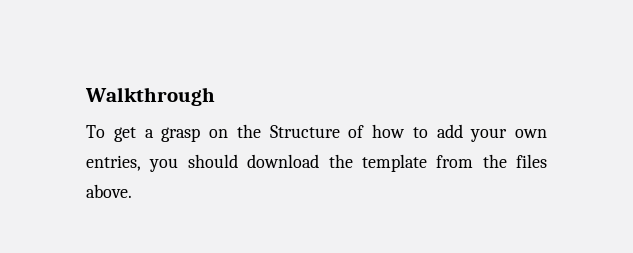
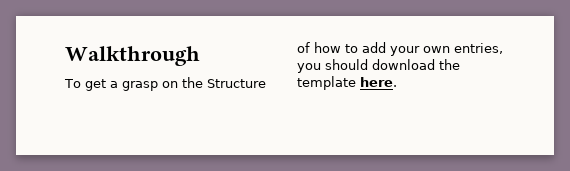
- To get a grasp on the Structure of how to add your own entries, you should download the template from the files above.
+ To get a grasp on the Structure of how to add your own entries, you should download the template here.

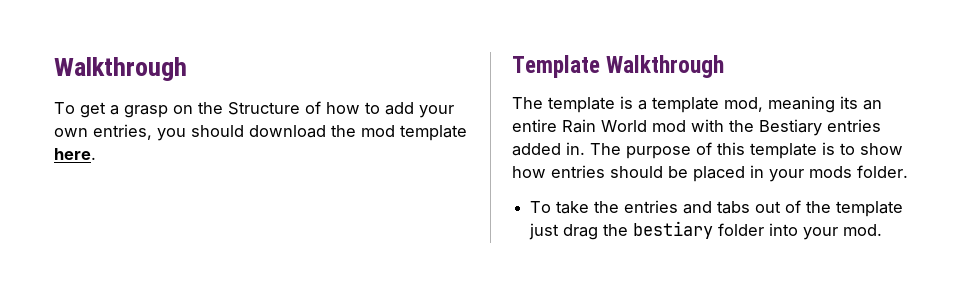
- To get a grasp on the Structure of how to add your own entries, you should download the template here.
+ To get a grasp on the Structure of how to add your own entries, you should download the mod template here.
+ Template Walkthrough
+ The template is a template mod, meaning its an entire Rain World mod with the Bestiary entries added in. The purpose of this template is to show how entries should be placed in your mods folder.
+ To take the entries and tabs out of the template just drag the bestiary folder into your mod.

